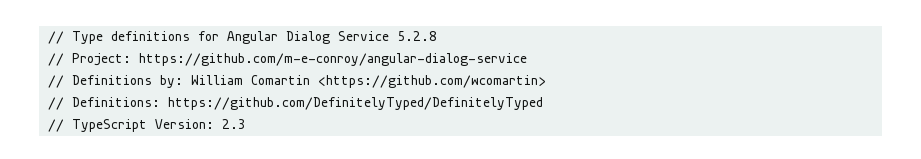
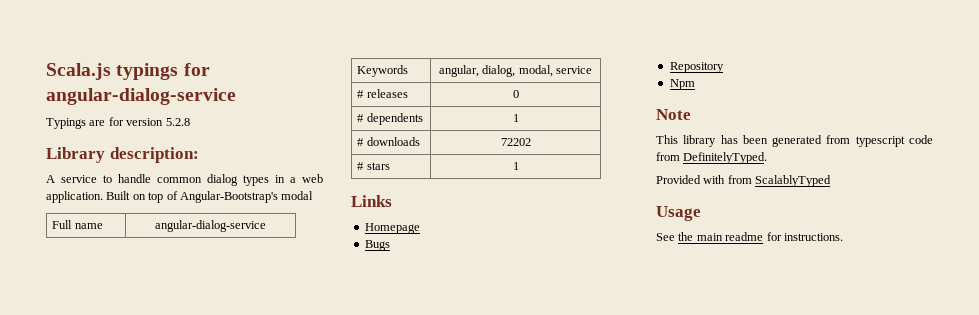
- // Type definitions for Angular Dialog Service 5.2.8
- // Project: https://github.com/m-e-conroy/angular-dialog-service
- // Definitions by: William Comartin <https://github.com/wcomartin>
- // Definitions: https://github.com/DefinitelyTyped/DefinitelyTyped
- // TypeScript Version: 2.3
+ Scala.js typings for angular-dialog-service
+ Typings are for version 5.2.8
+ Library description:
+ A service to handle common dialog types in a web application. Built on top of Angular-Bootstrap's modal
+ Full name | angular-dialog-service
+ Keywords | angular, dialog, modal, service
+ # releases | 0
+ # dependents | 1
+ # downloads | 72202
+ # stars | 1
+ Links
+ Homepage
+ Bugs
+ Repository
+ Npm
+ Note
+ This library has been generated from typescript code from DefinitelyTyped.
+ Provided with from ScalablyTyped
+ Usage
+ See the main readme for instructions.

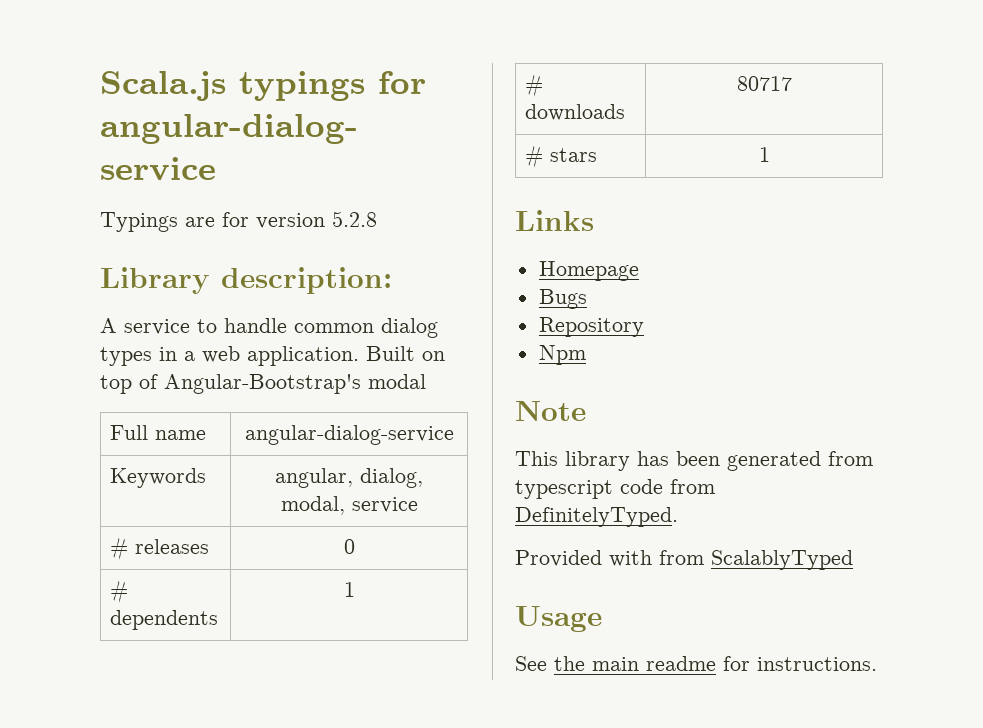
- # downloads | 72202
+ # downloads | 80717

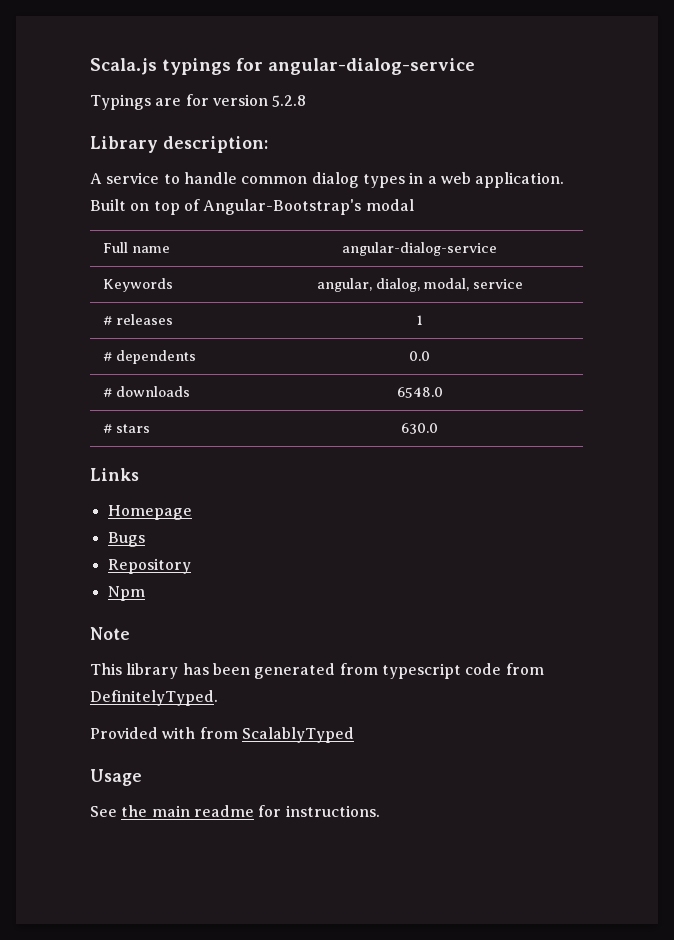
- # releases | 0
+ # releases | 1
- # dependents | 1
+ # dependents | 0.0
- # downloads | 80717
+ # downloads | 6548.0
- # stars | 1
+ # stars | 630.0

